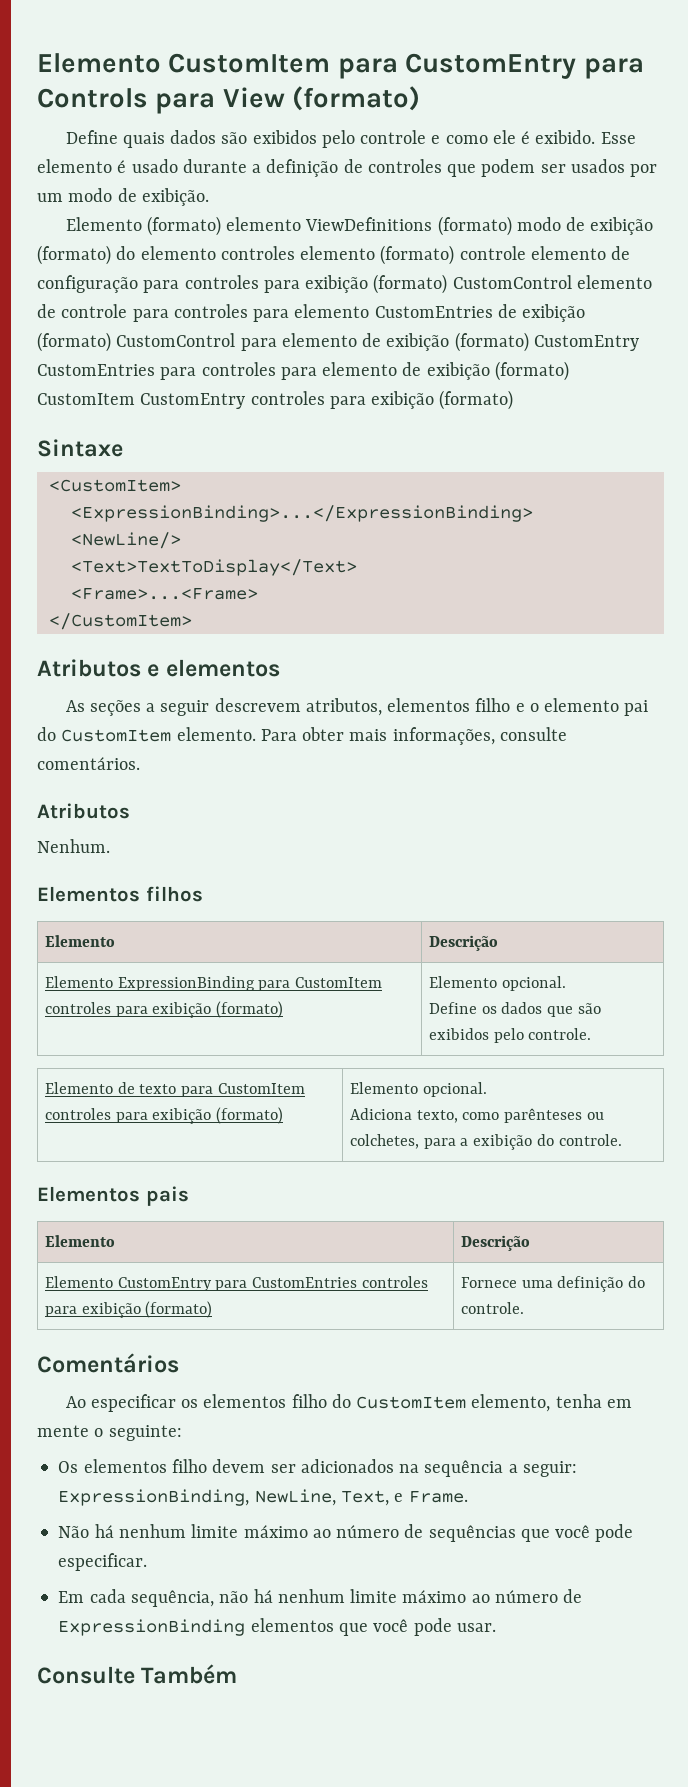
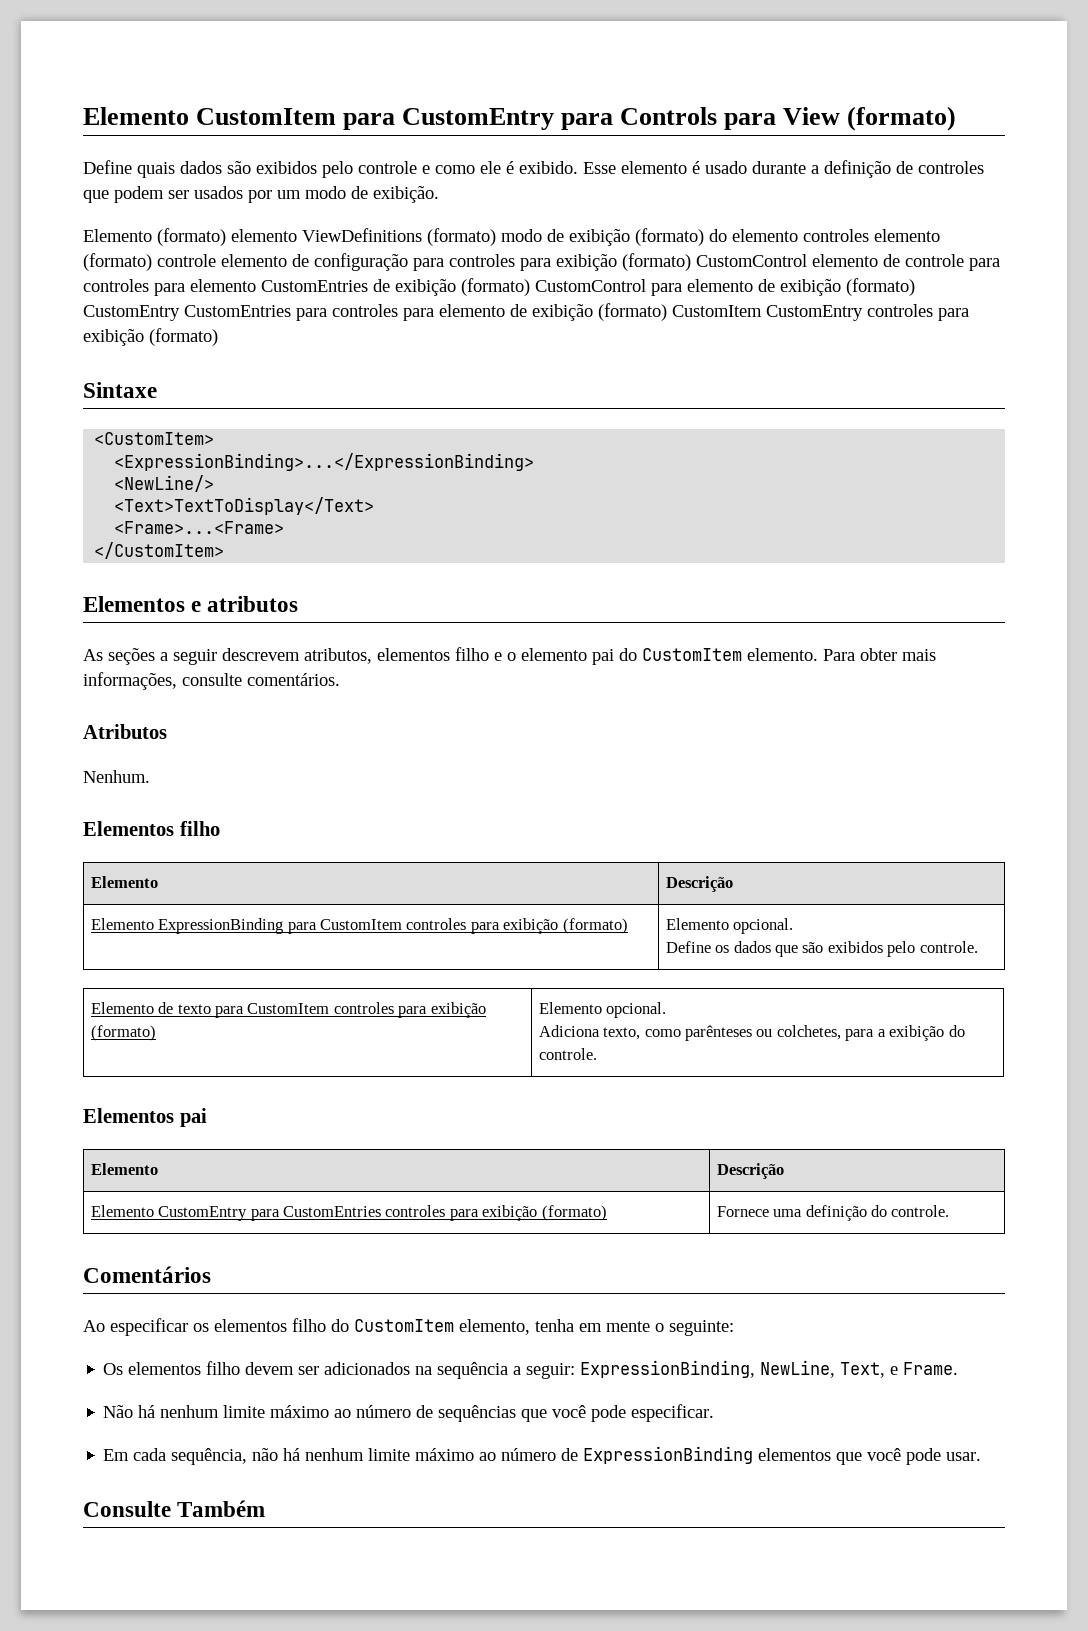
- Atributos e elementos
+ Elementos e atributos
- Elementos filhos
+ Elementos filho
- Elementos pais
+ Elementos pai

